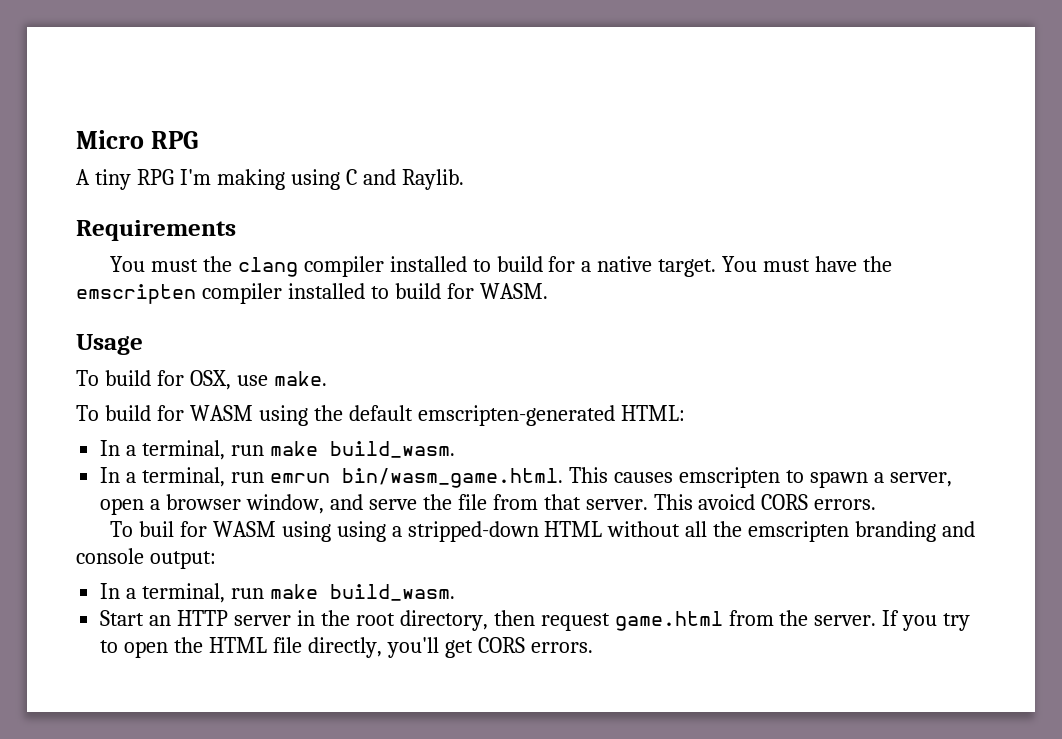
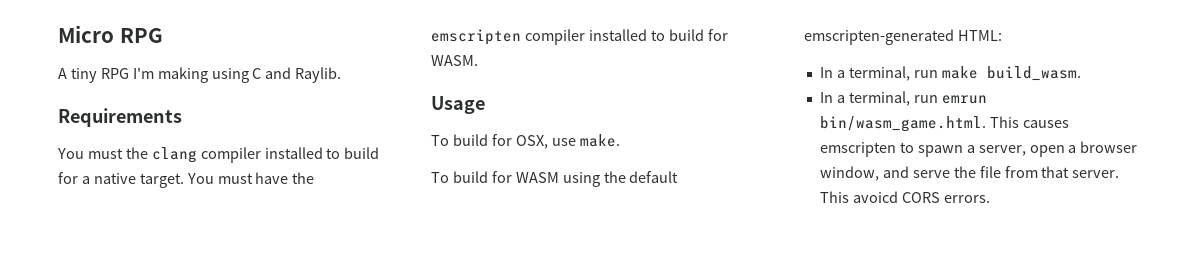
- To buil for WASM using using a stripped-down HTML without all the emscripten branding and console output:
- In a terminal, run make build_wasm.
- Start an HTTP server in the root directory, then request game.html from the server. If you try to open the HTML file directly, you'll get CORS errors.

